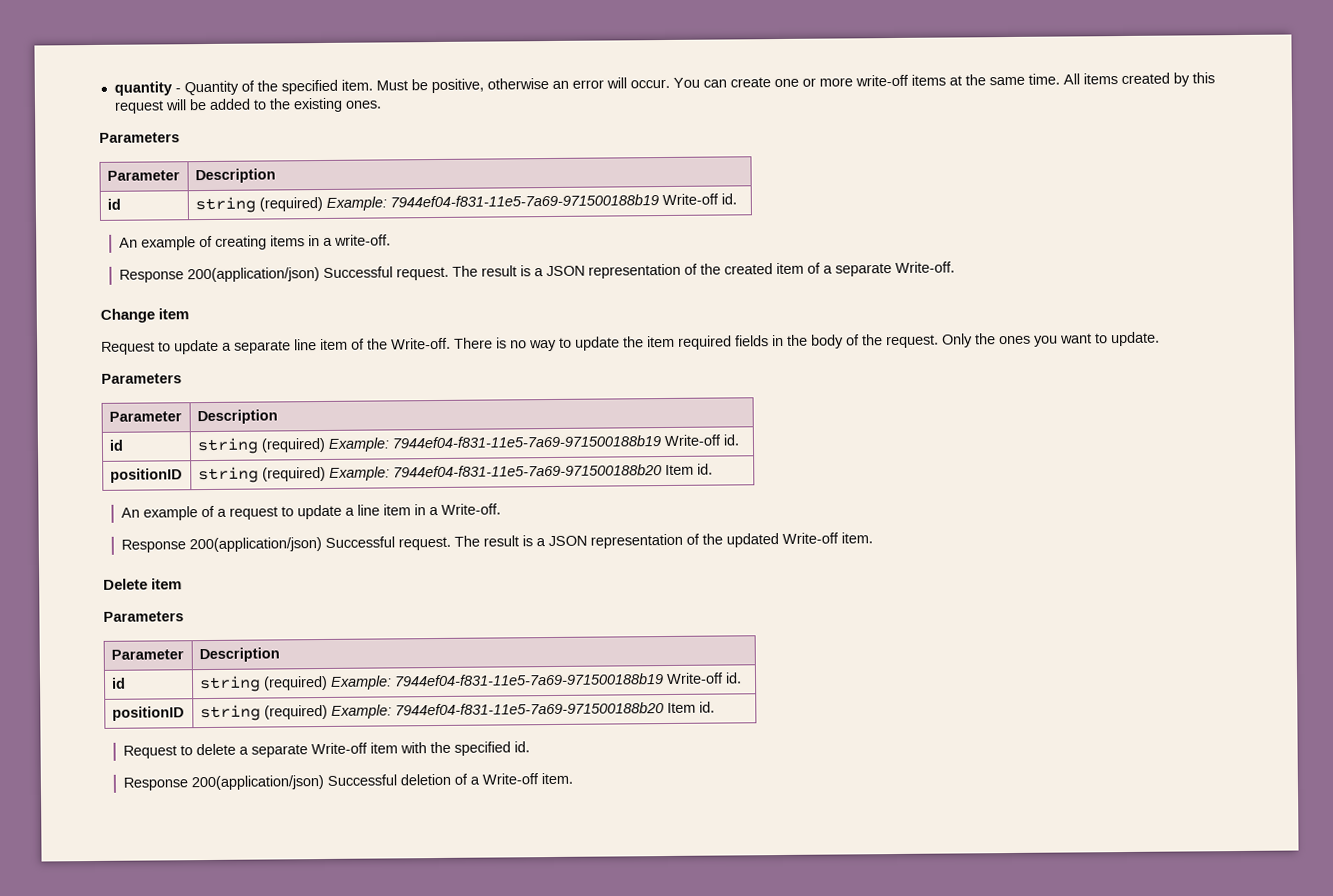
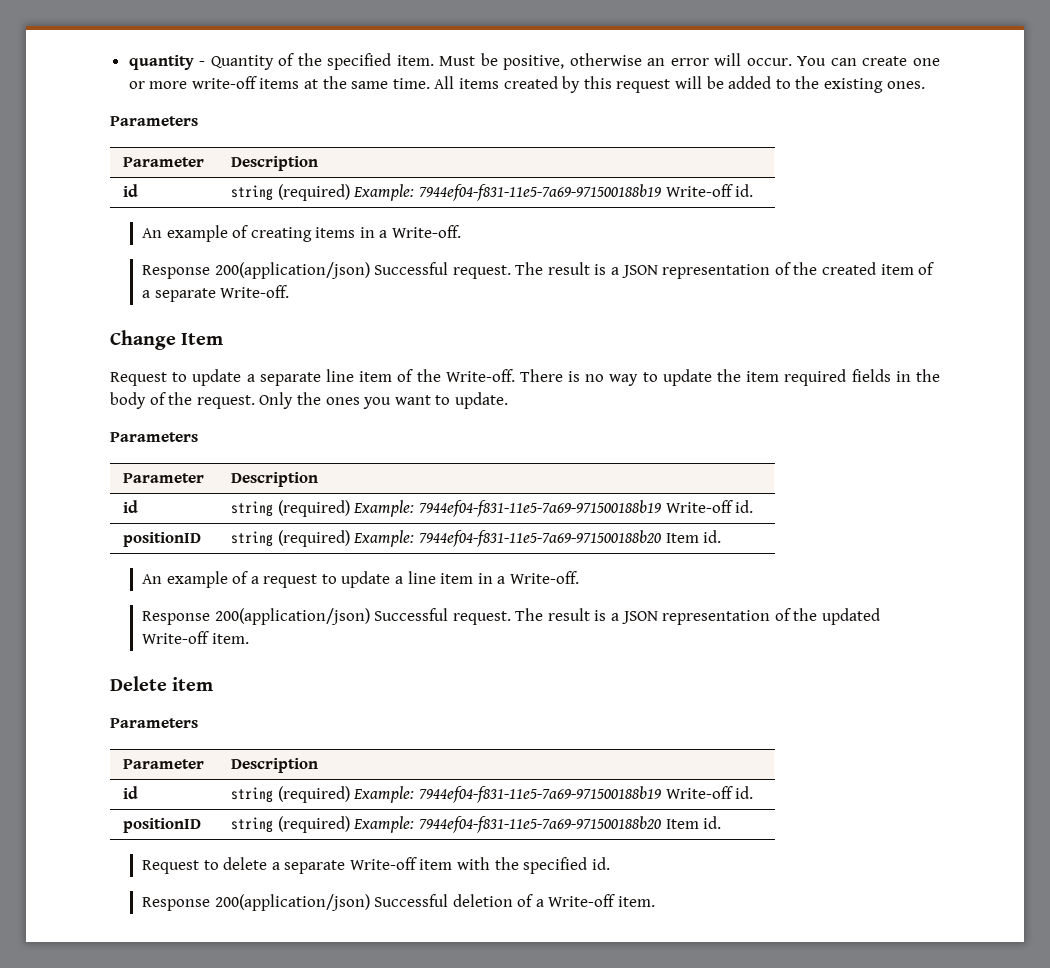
- An example of creating items in a write-off.
+ An example of creating items in a Write-off.
- Change item
+ Change Item

